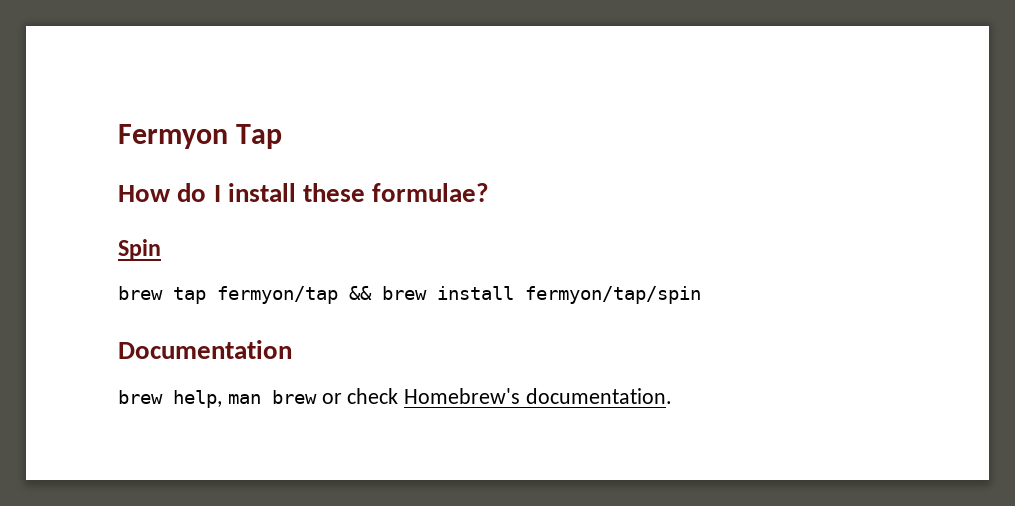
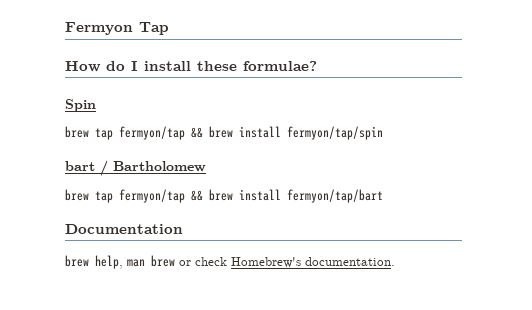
+ bart / Bartholomew
+ brew tap fermyon/tap && brew install fermyon/tap/bart

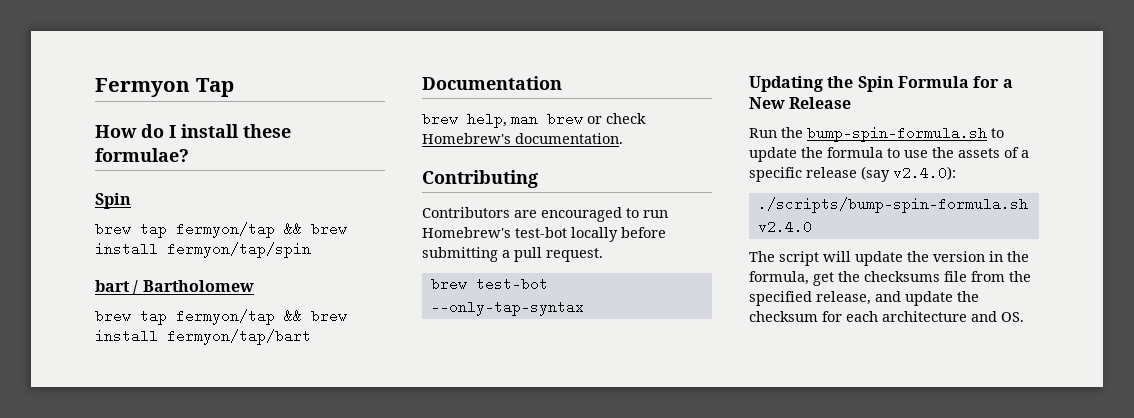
+ Contributing
+ Contributors are encouraged to run Homebrew's test-bot locally before submitting a pull request.
+ brew test-bot --only-tap-syntax
+ Updating the Spin Formula for a New Release
+ Run the bump-spin-formula.sh to update the formula to use the assets of a specific release (say v2.4.0):
+ ./scripts/bump-spin-formula.sh v2.4.0
+ The script will update the version in the formula, get the checksums file from the specified release, and update the checksum for each architecture and OS.

